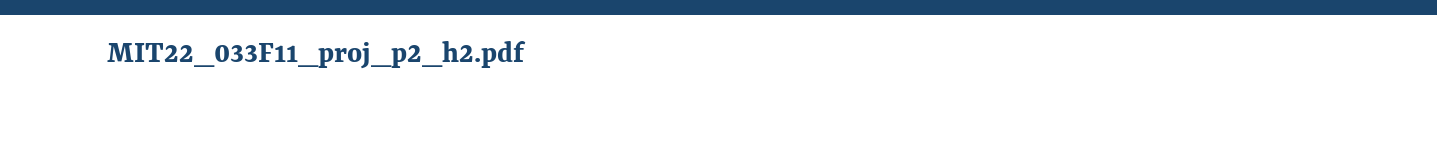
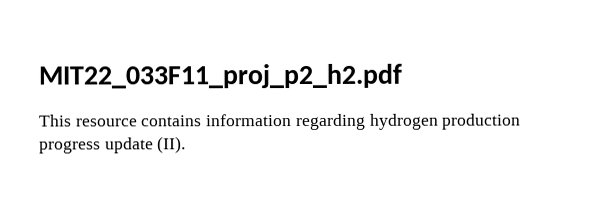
+ This resource contains information regarding hydrogen production progress update (II).

